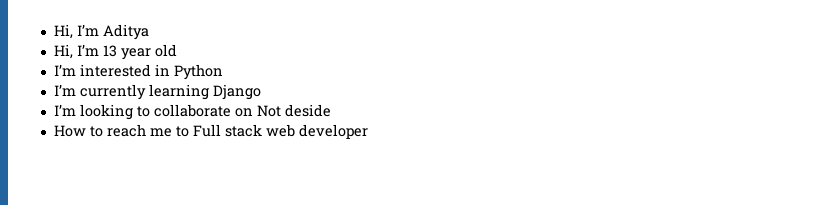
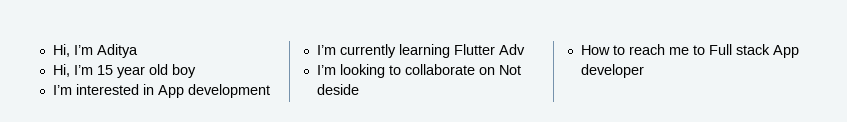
- Hi, I’m 13 year old
+ Hi, I’m 15 year old boy
- I’m interested in Python
+ I’m interested in App development
- I’m currently learning Django
+ I’m currently learning Flutter Adv
- How to reach me to Full stack web developer
+ How to reach me to Full stack App developer

